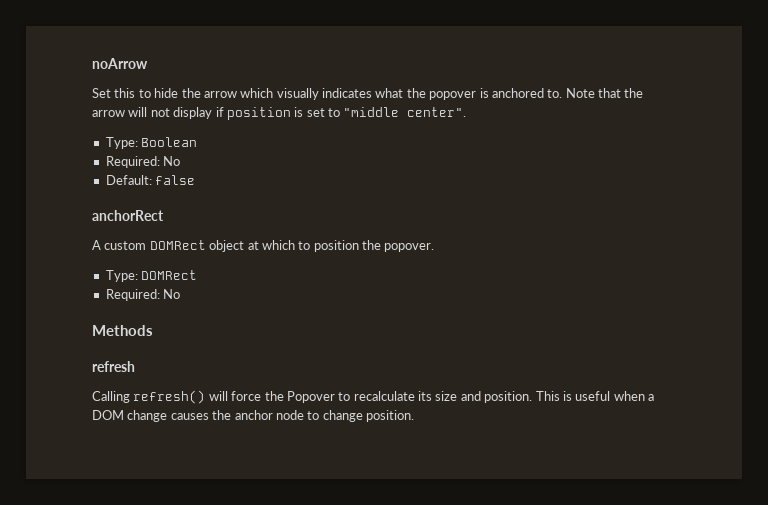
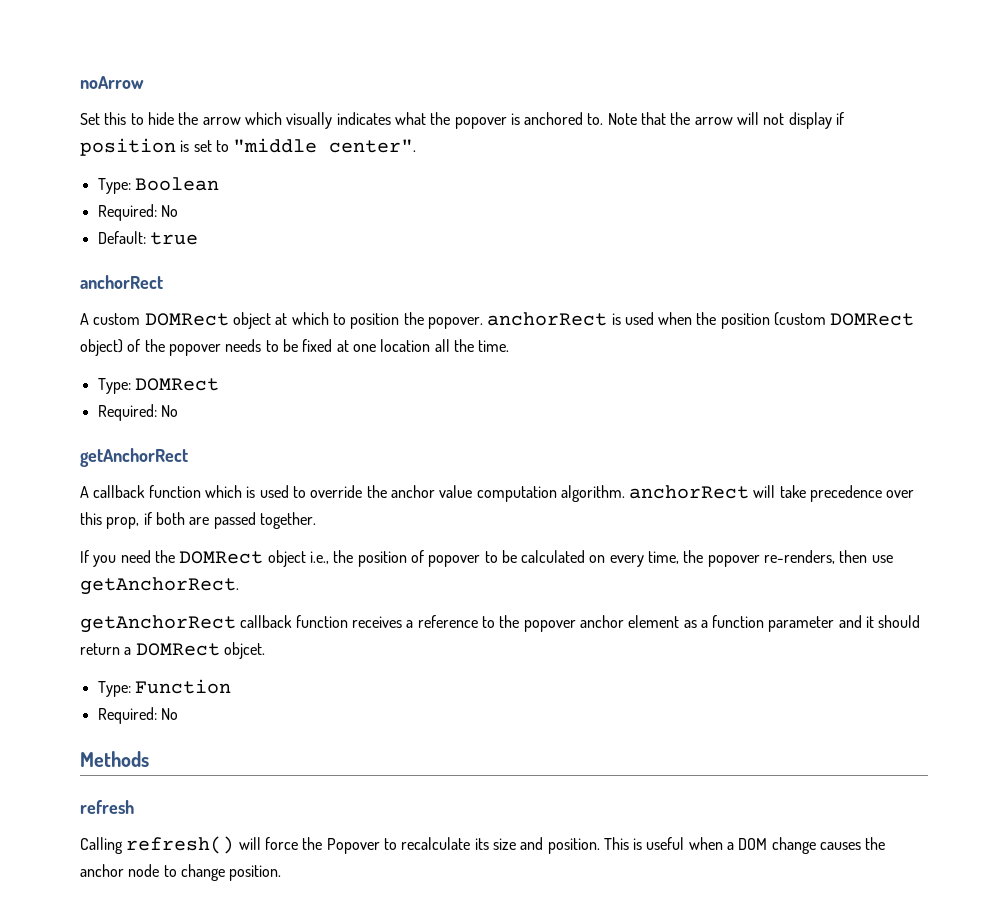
- Default: false
+ Default: true
- A custom DOMRect object at which to position the popover.
+ A custom DOMRect object at which to position the popover. anchorRect is used when the position (custom DOMRect object) of the popover needs to be fixed at one location all the time.
  Type: DOMRect
+ Required: No
+ getAnchorRect
+ A callback function which is used to override the anchor value computation algorithm. anchorRect will take precedence over this prop, if both are passed together.
+ If you need the DOMRect object i.e., the position of popover to be calculated on every time, the popover re-renders, then use getAnchorRect.
+ getAnchorRect callback function receives a reference to the popover anchor element as a function parameter and it should return a DOMRect objcet.
+ Type: Function

